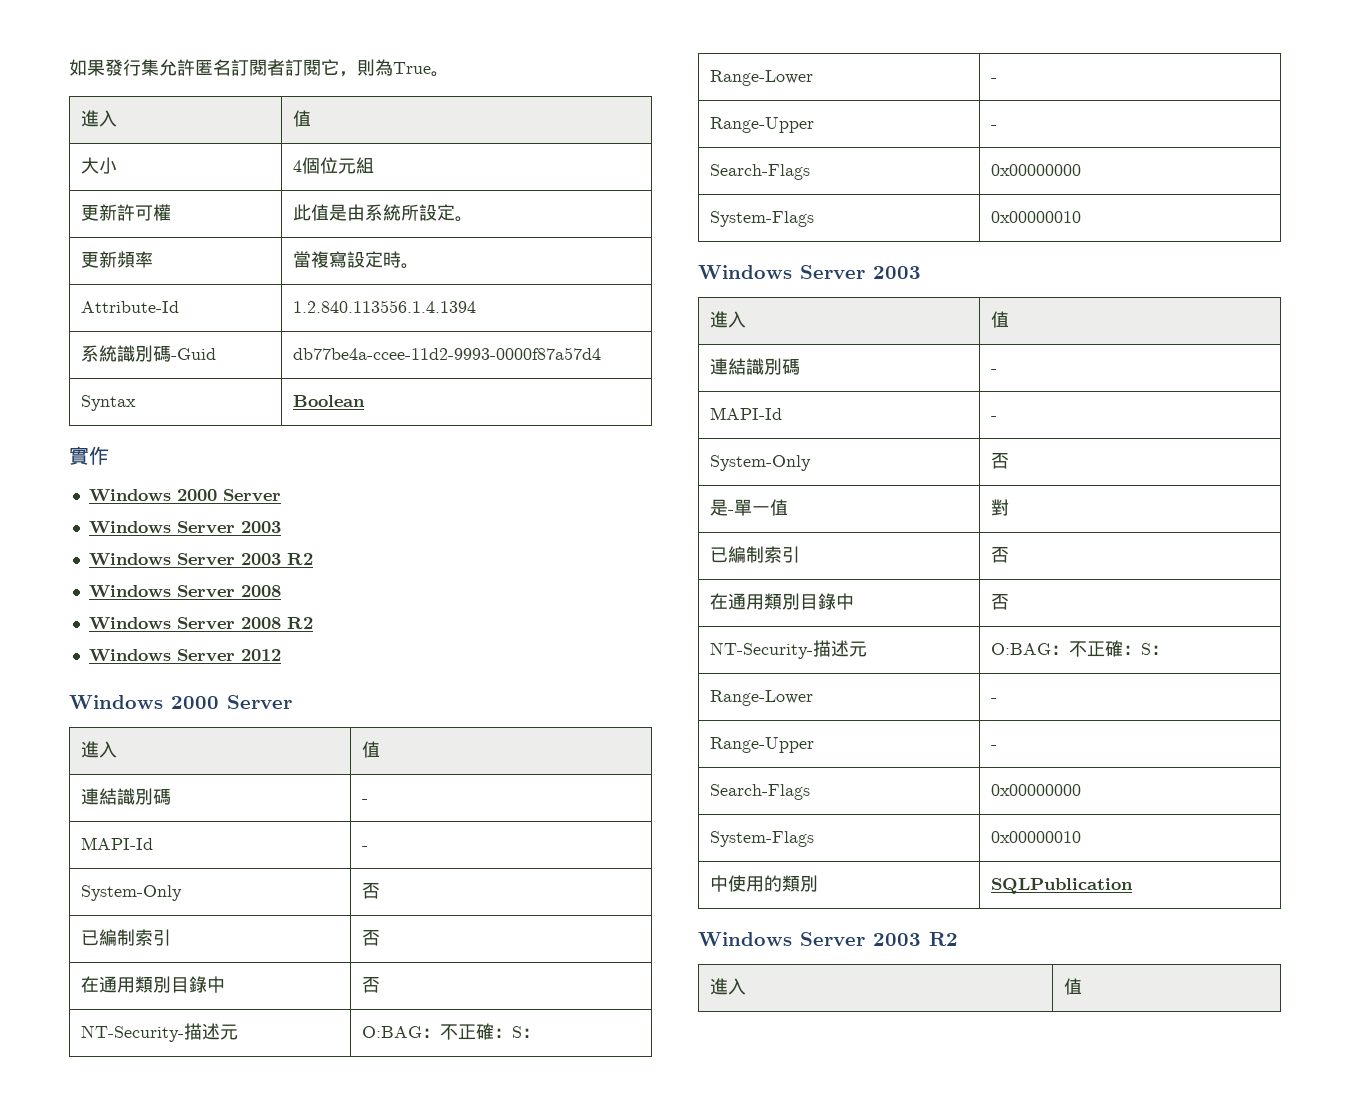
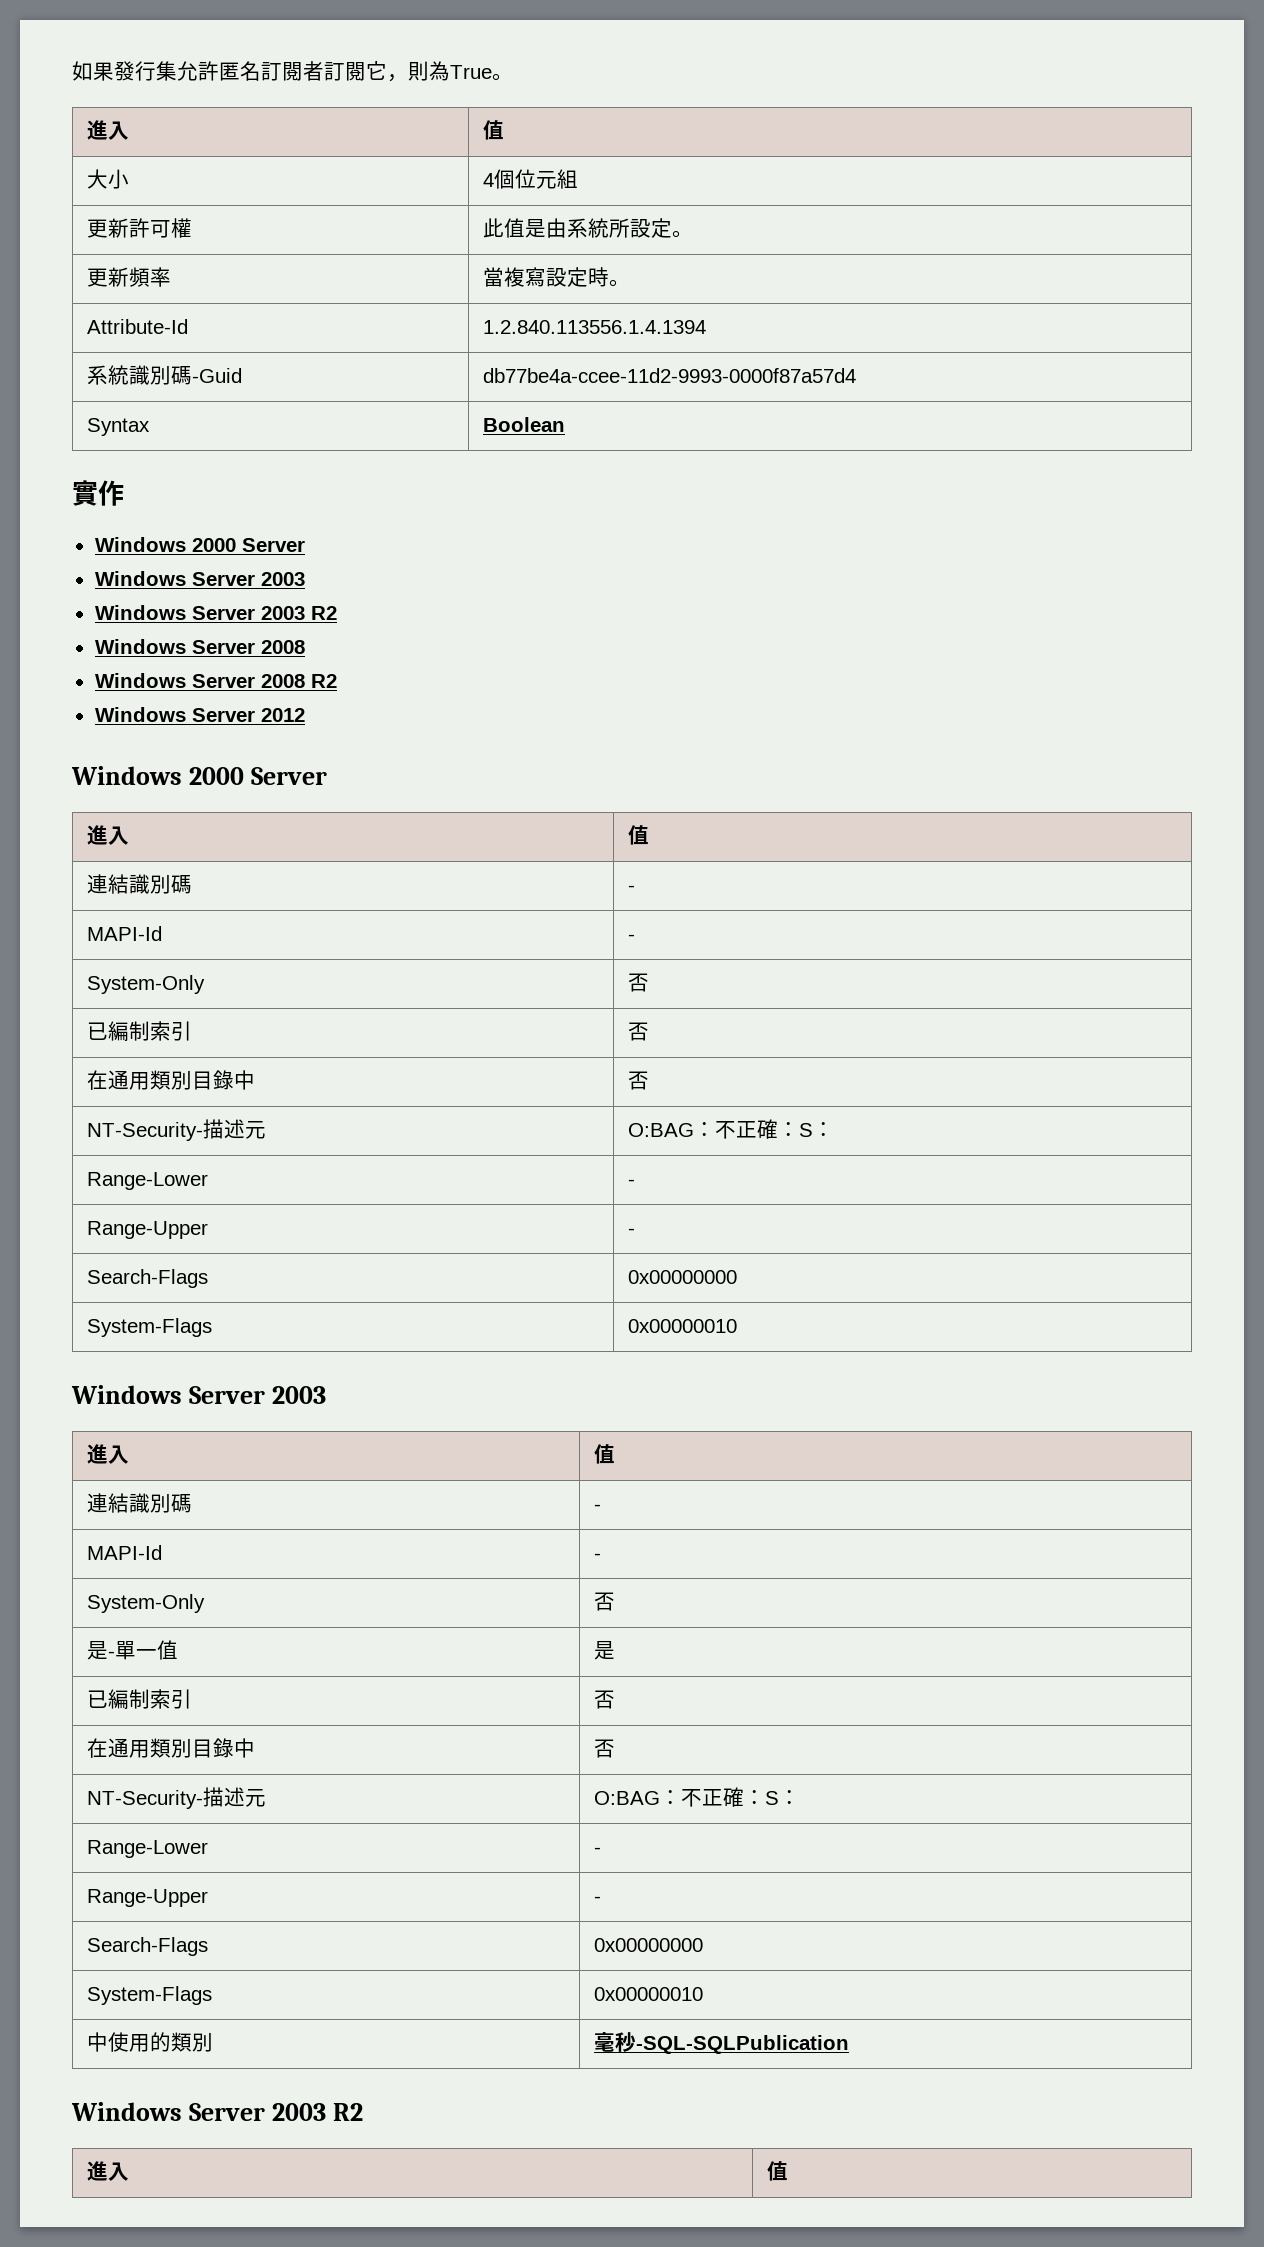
- 是-單一值 | 對
+ 是-單一值 | 是
- 中使用的類別 | SQLPublication
+ 中使用的類別 | 毫秒-SQL-SQLPublication

